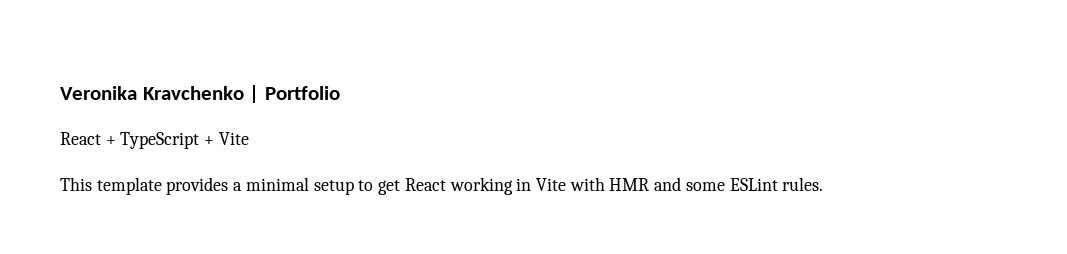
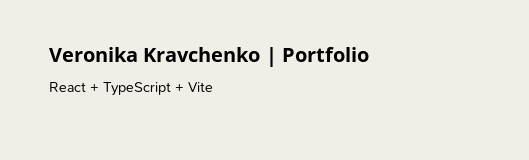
- This template provides a minimal setup to get React working in Vite with HMR and some ESLint rules.

